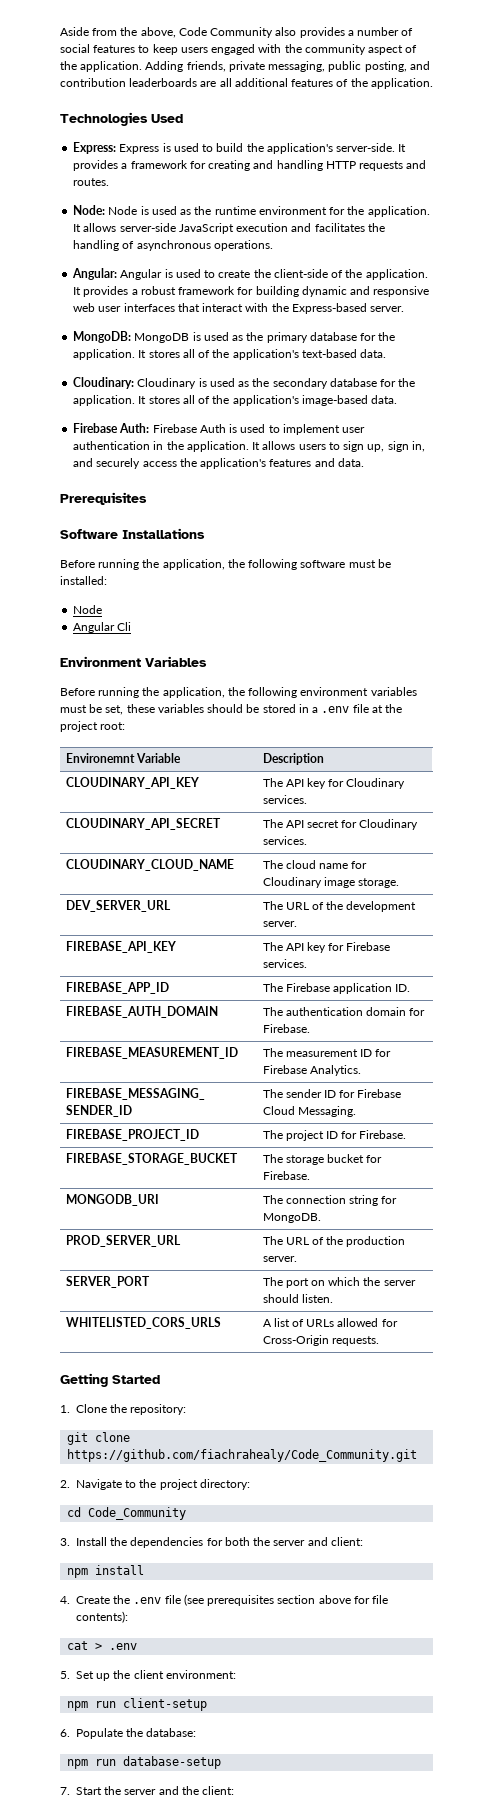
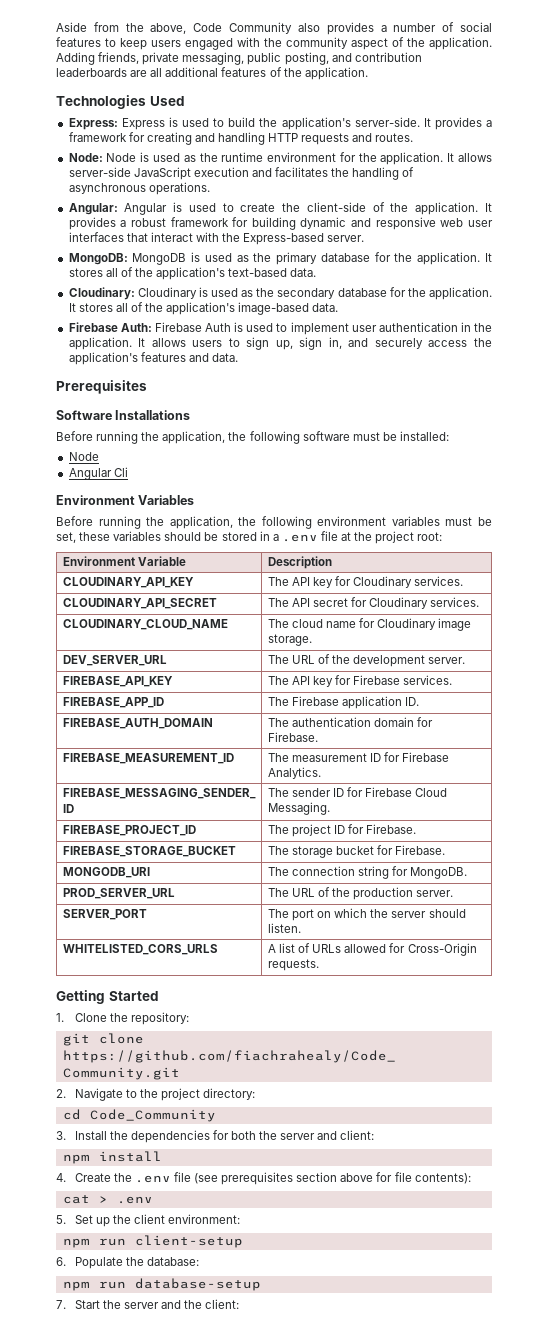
- Environemnt Variable | Description
+ Environment Variable | Description

